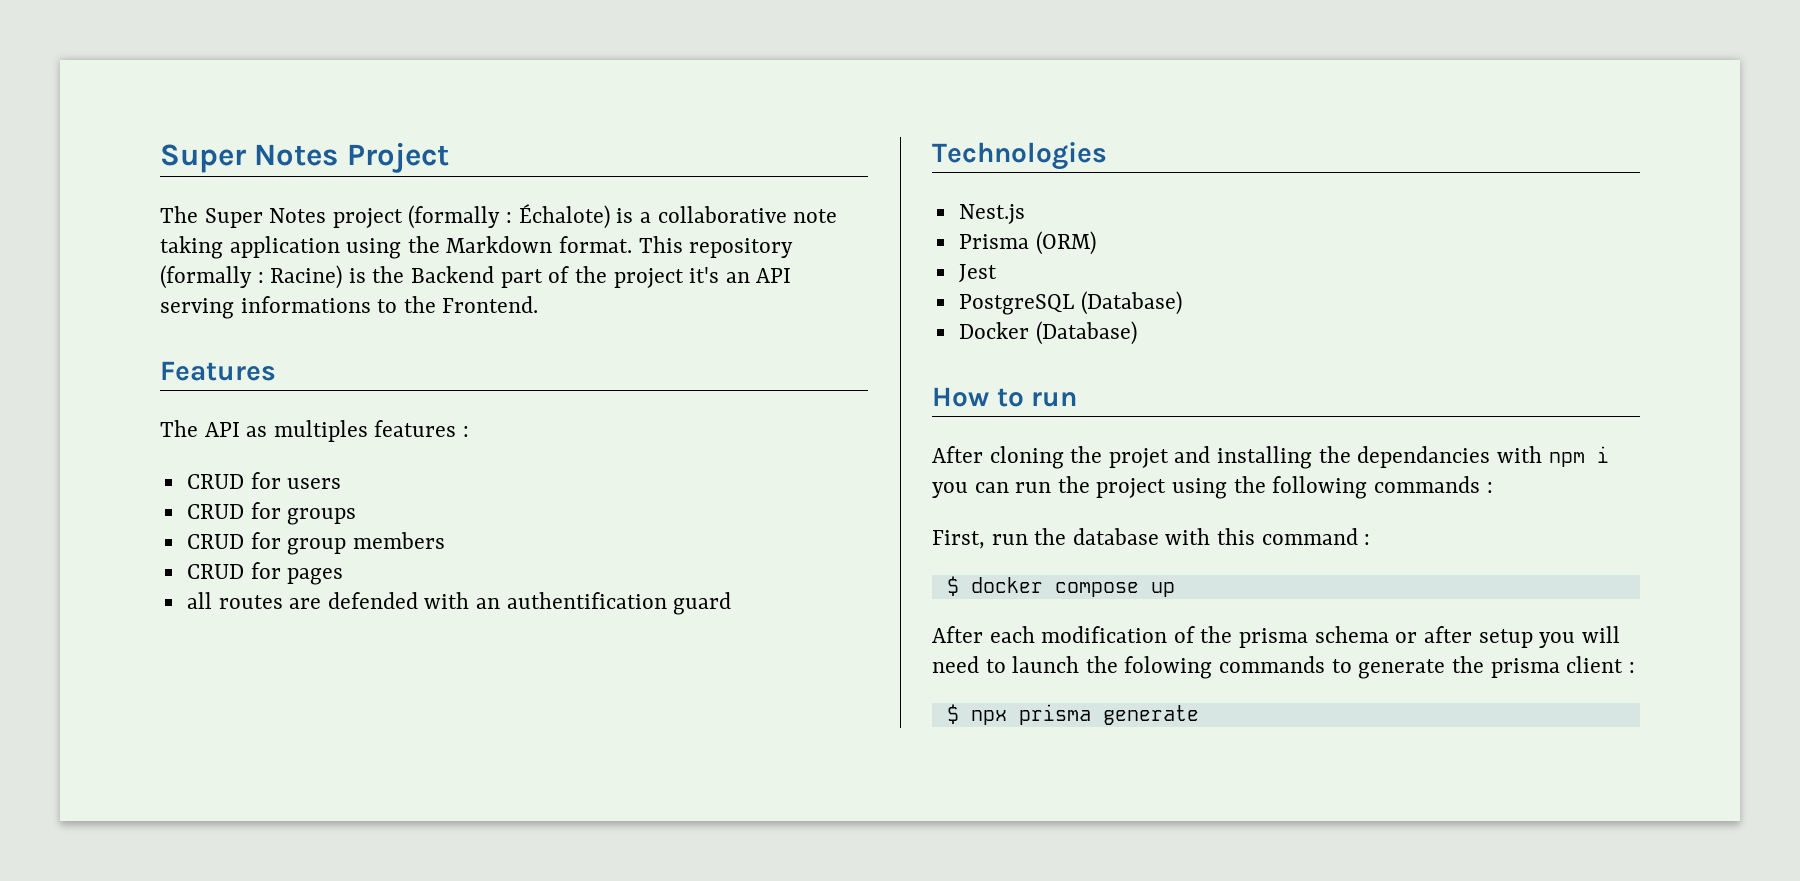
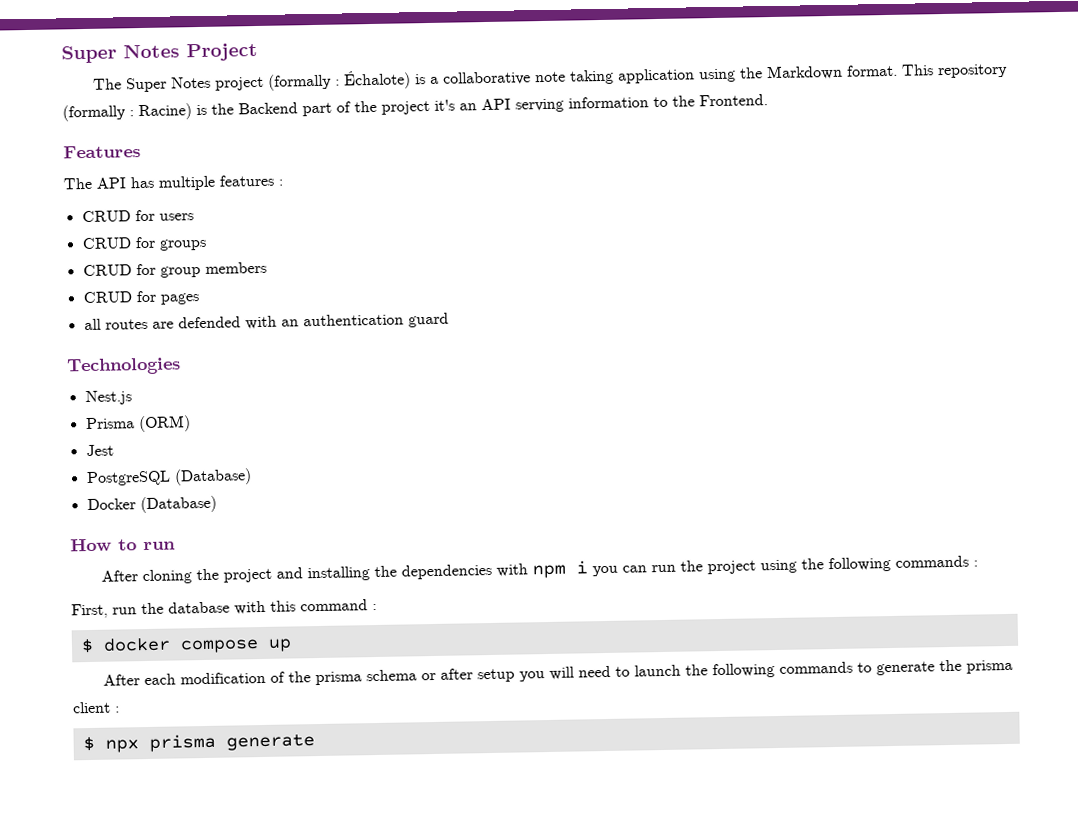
- This repository (formally : Racine) is the Backend part of the project it's an API serving informations to the Frontend.
+ This repository (formally : Racine) is the Backend part of the project it's an API serving information to the Frontend.
- The API as multiples features :
+ The API has multiple features :
- all routes are defended with an authentification guard
+ all routes are defended with an authentication guard
- After cloning the projet and installing the dependancies with npm i you can run the project using the following commands :
+ After cloning the project and installing the dependencies with npm i you can run the project using the following commands :
- After each modification of the prisma schema or after setup you will need to launch the folowing commands to generate the prisma client :
+ After each modification of the prisma schema or after setup you will need to launch the following commands to generate the prisma client :

